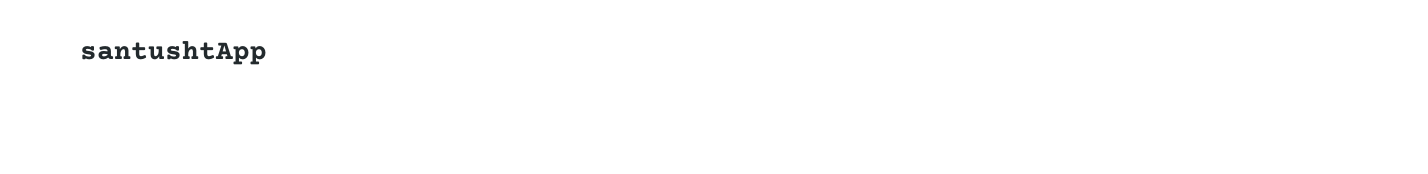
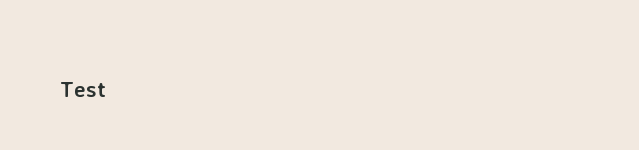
- santushtApp
+ Test

